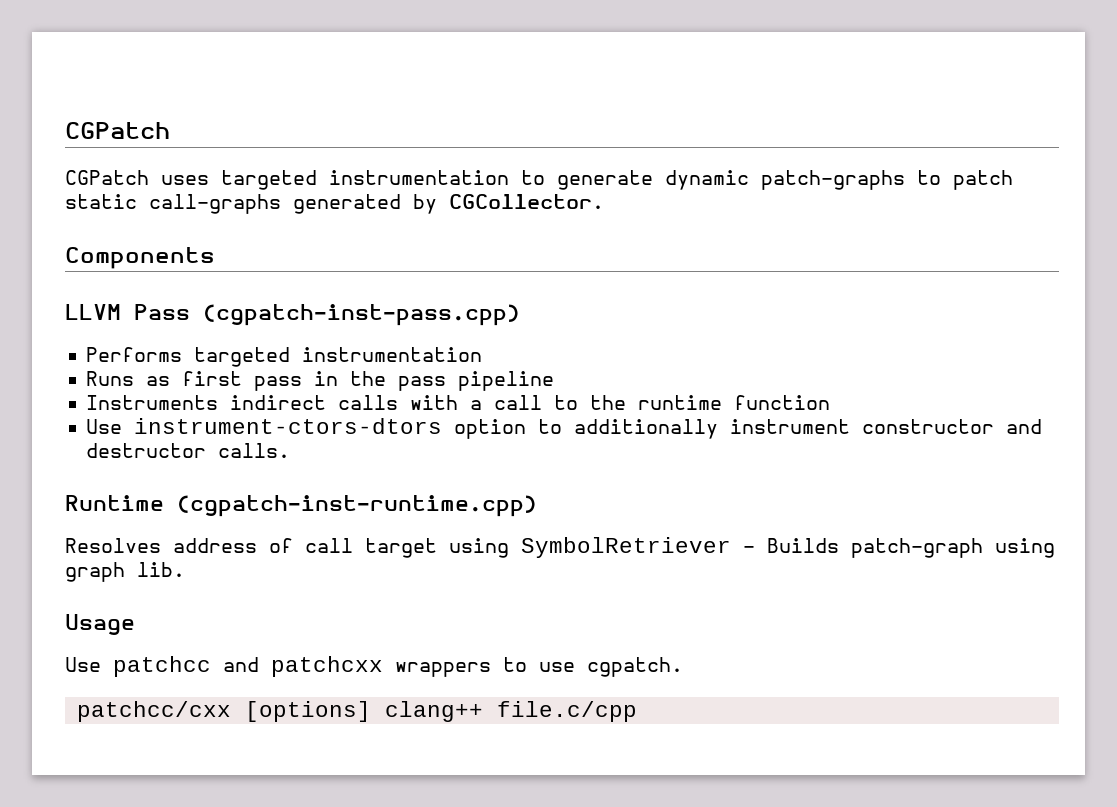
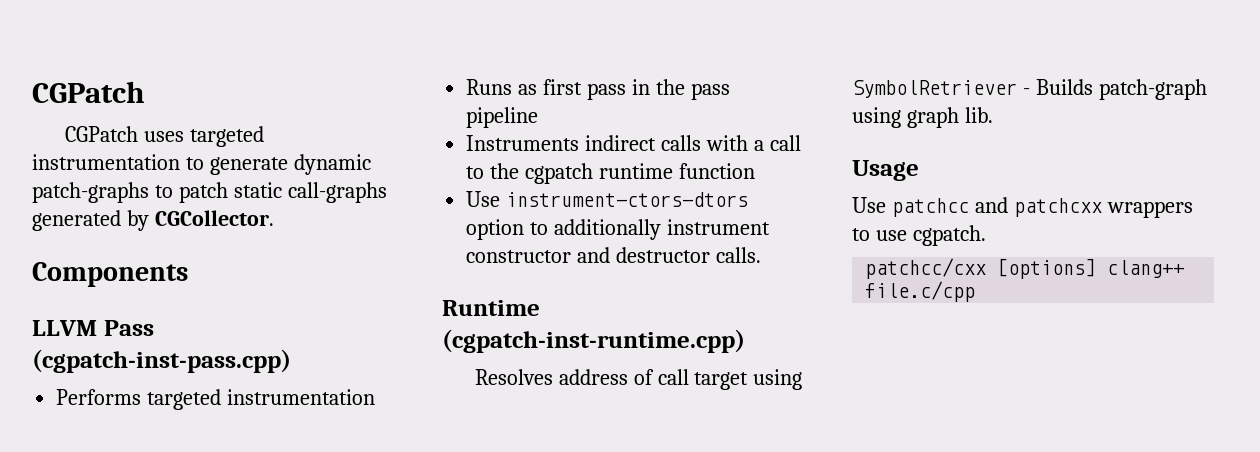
- Instruments indirect calls with a call to the runtime function
+ Instruments indirect calls with a call to the cgpatch runtime function

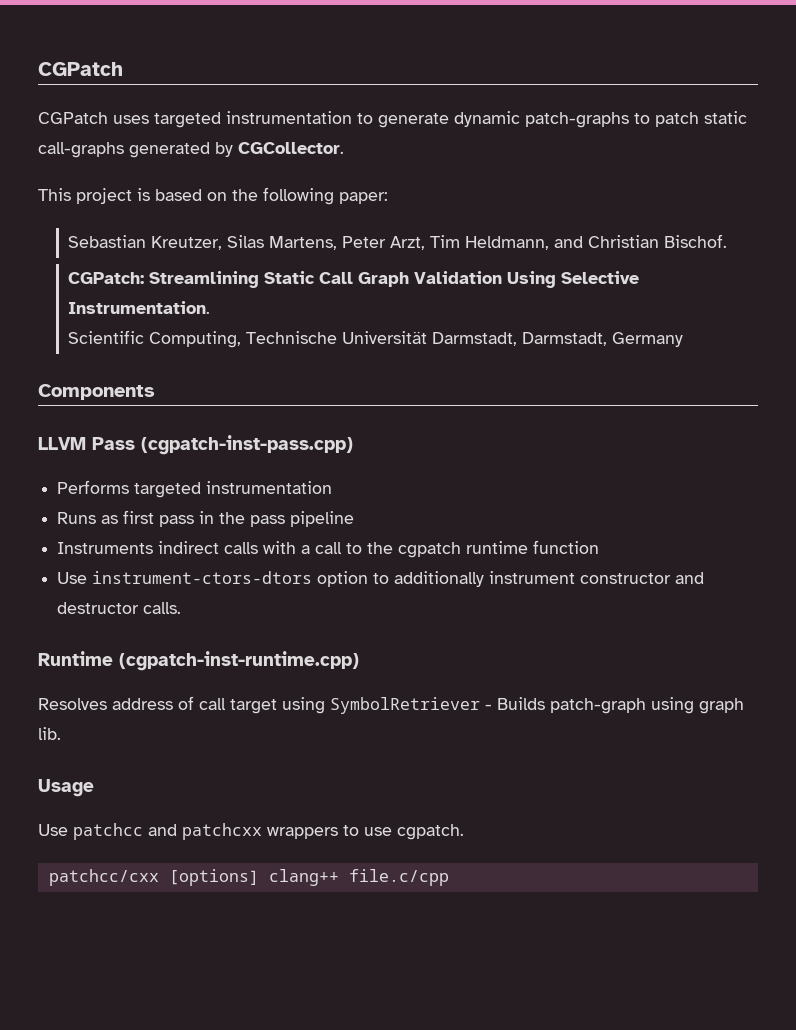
+ This project is based on the following paper:
+ Sebastian Kreutzer, Silas Martens, Peter Arzt, Tim Heldmann, and Christian Bischof.
+ CGPatch: Streamlining Static Call Graph Validation Using Selective Instrumentation.
+ Scientific Computing, Technische Universität Darmstadt, Darmstadt, Germany

